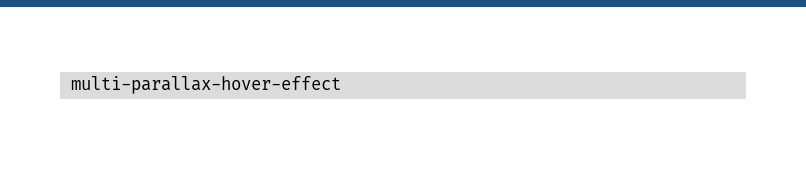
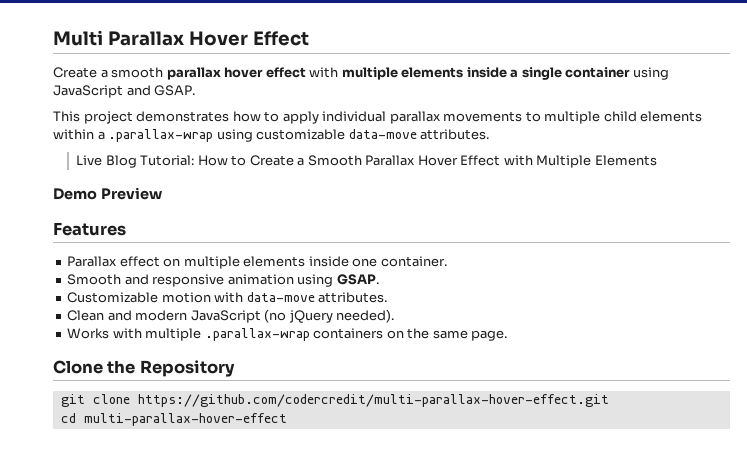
- multi-parallax-hover-effect
+ Multi Parallax Hover Effect
+ Create a smooth parallax hover effect with multiple elements inside a single container using JavaScript and GSAP.
+ This project demonstrates how to apply individual parallax movements to multiple child elements within a .parallax-wrap using customizable data-move attributes.
+ Live Blog Tutorial: How to Create a Smooth Parallax Hover Effect with Multiple Elements
+ Demo Preview
+ Features
+ Parallax effect on multiple elements inside one container.
+ Smooth and responsive animation using GSAP.
+ Customizable motion with data-move attributes.
+ Clean and modern JavaScript (no jQuery needed).
+ Works with multiple .parallax-wrap containers on the same page.
+ Clone the Repository
+ git clone https://github.com/codercredit/multi-parallax-hover-effect.git
+ cd multi-parallax-hover-effect

